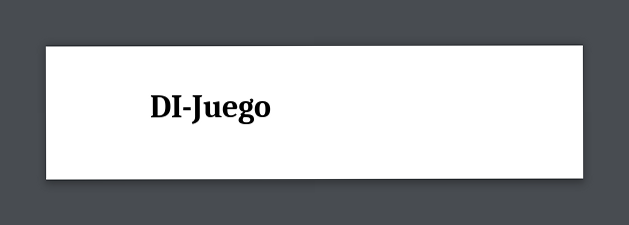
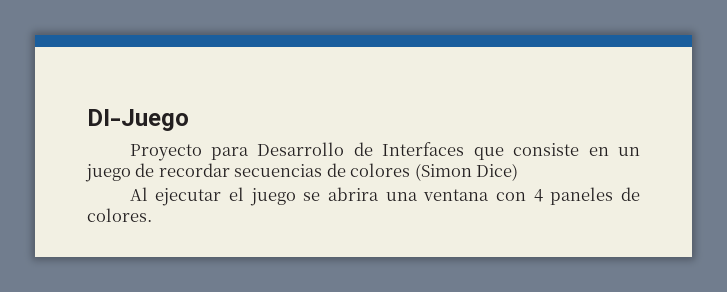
+ Proyecto para Desarrollo de Interfaces que consiste en un juego de recordar secuencias de colores (Simon Dice)
+ Al ejecutar el juego se abrira una ventana con 4 paneles de colores.

